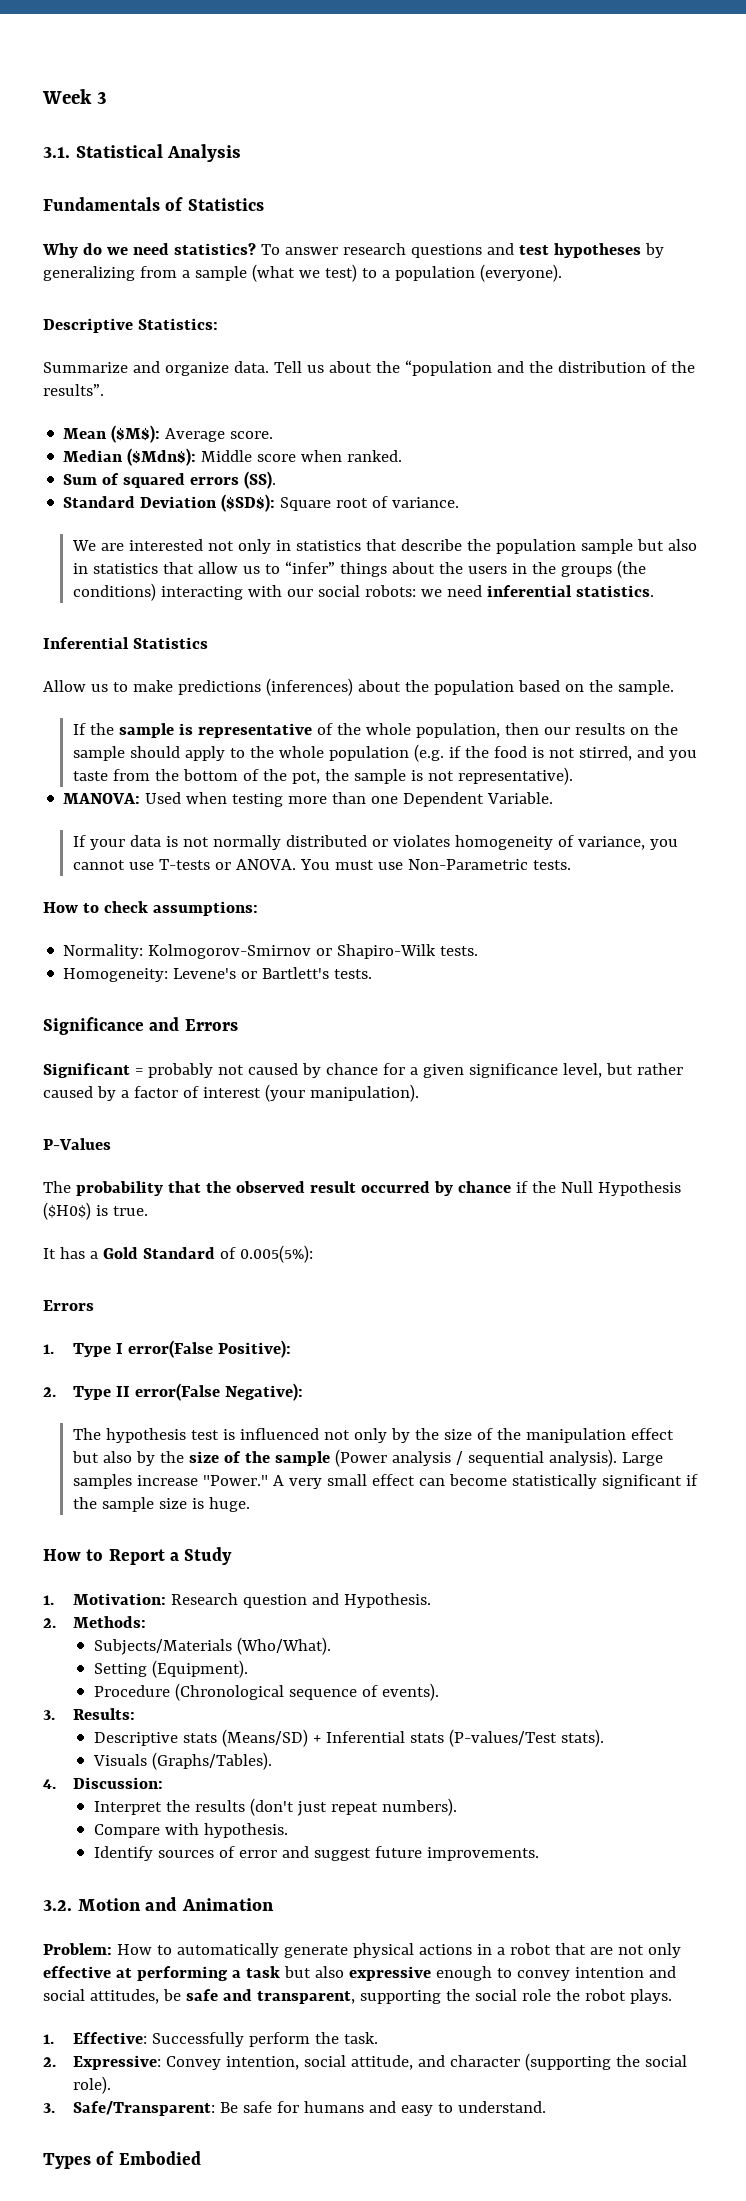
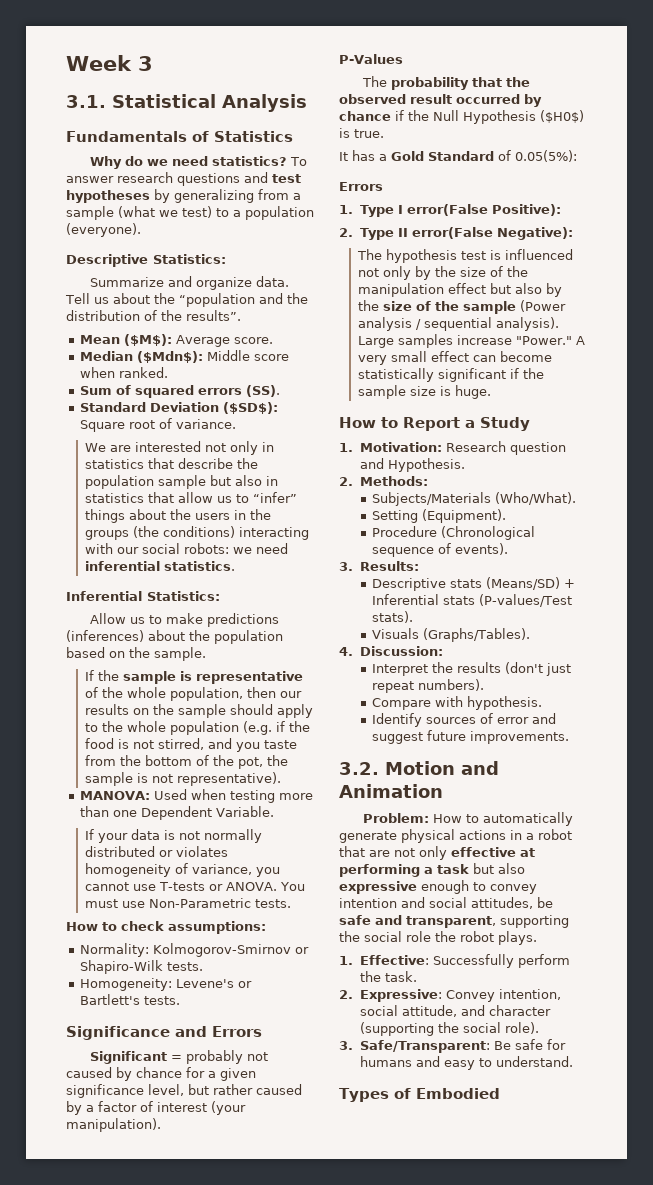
- Inferential Statistics
+ Inferential Statistics:
- It has a Gold Standard of 0.005(5%):
+ It has a Gold Standard of 0.05(5%):

